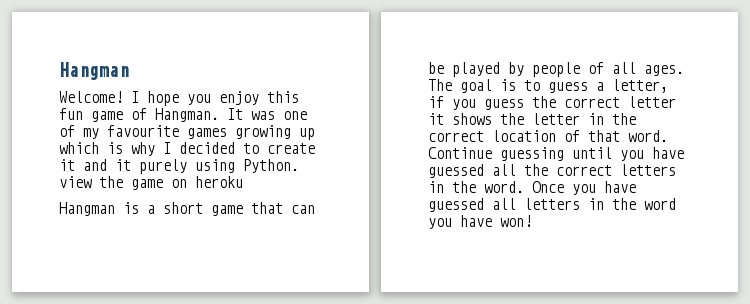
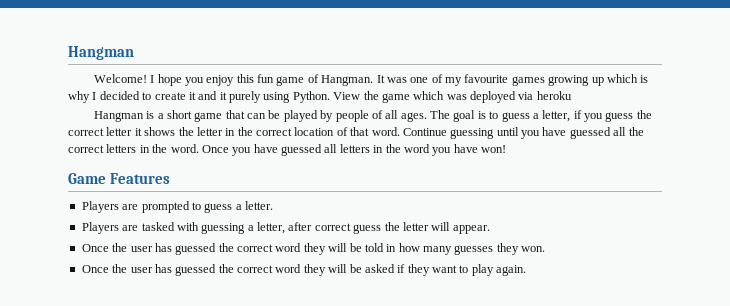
- It was one of my favourite games growing up which is why I decided to create it and it purely using Python. view the game on heroku
+ It was one of my favourite games growing up which is why I decided to create it and it purely using Python. View the game which was deployed via heroku
+ Game Features
+ Players are prompted to guess a letter.
+ Players are tasked with guessing a letter, after correct guess the letter will appear.
+ Once the user has guessed the correct word they will be told in how many guesses they won.
+ Once the user has guessed the correct word they will be asked if they want to play again.

